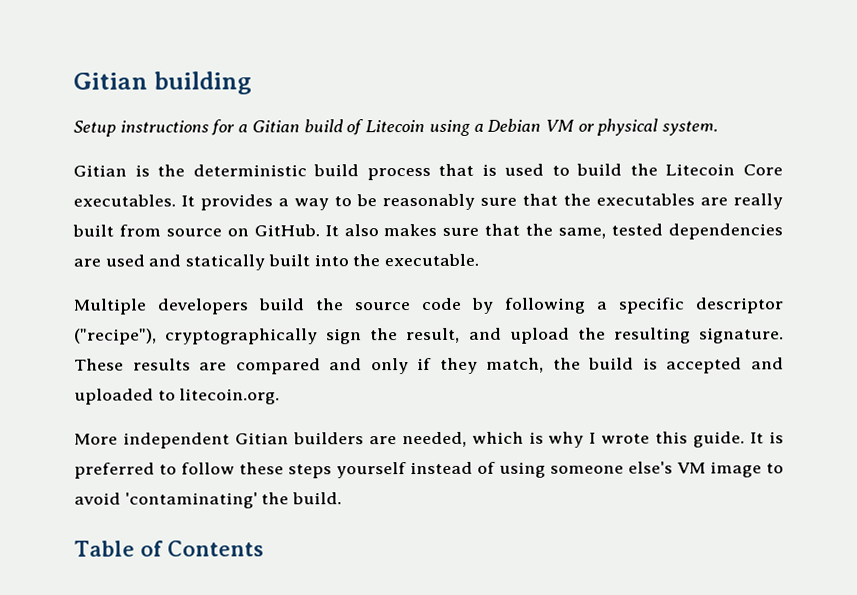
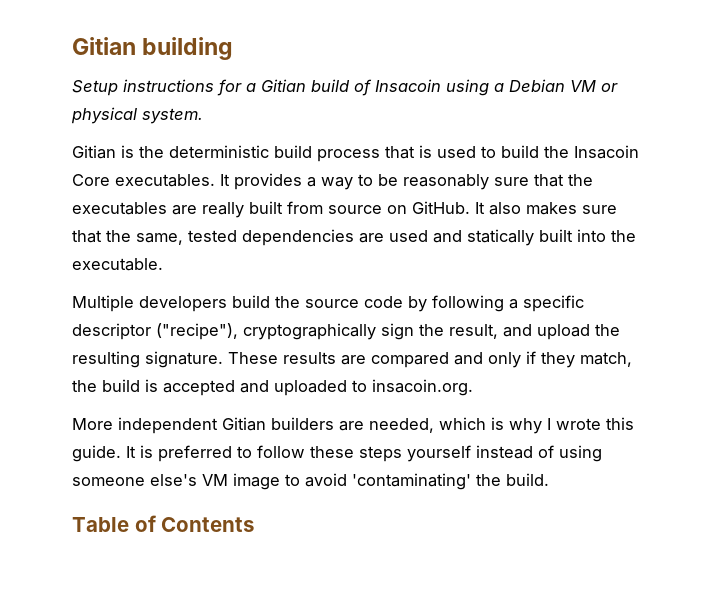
- Setup instructions for a Gitian build of Litecoin using a Debian VM or physical system.
+ Setup instructions for a Gitian build of Insacoin using a Debian VM or physical system.
- Gitian is the deterministic build process that is used to build the Litecoin Core executables.
+ Gitian is the deterministic build process that is used to build the Insacoin Core executables.
- These results are compared and only if they match, the build is accepted and uploaded to litecoin.org.
+ These results are compared and only if they match, the build is accepted and uploaded to insacoin.org.

